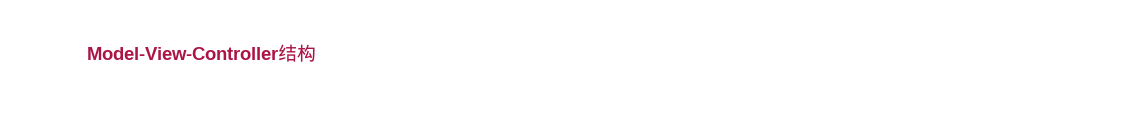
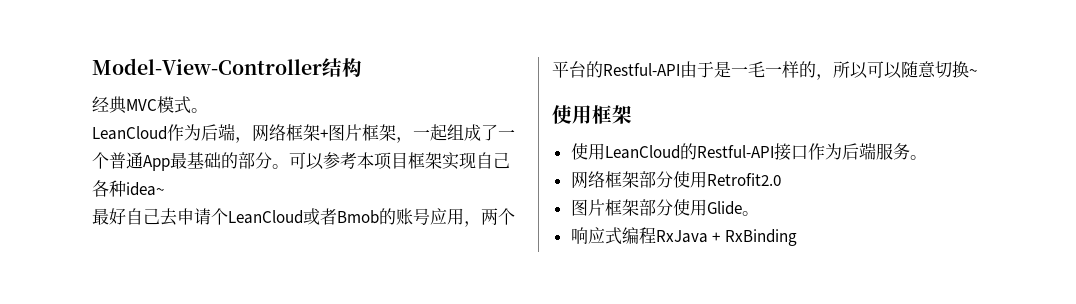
+ 经典MVC模式。
+ LeanCloud作为后端，网络框架+图片框架，一起组成了一个普通App最基础的部分。可以参考本项目框架实现自己各种idea~
+ 最好自己去申请个LeanCloud或者Bmob的账号应用，两个平台的Restful-API由于是一毛一样的，所以可以随意切换~
+ 使用框架
+ 使用LeanCloud的Restful-API接口作为后端服务。
+ 网络框架部分使用Retrofit2.0
+ 图片框架部分使用Glide。
+ 响应式编程RxJava + RxBinding

